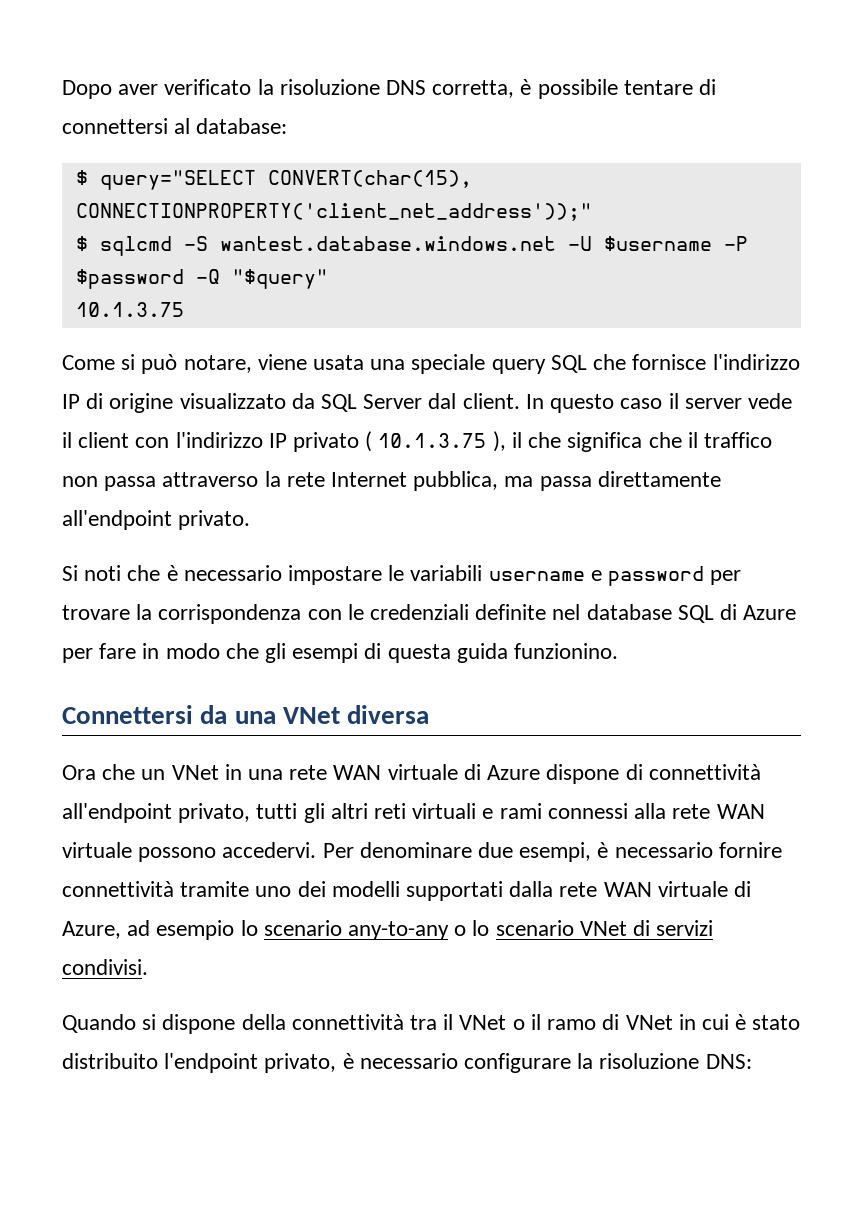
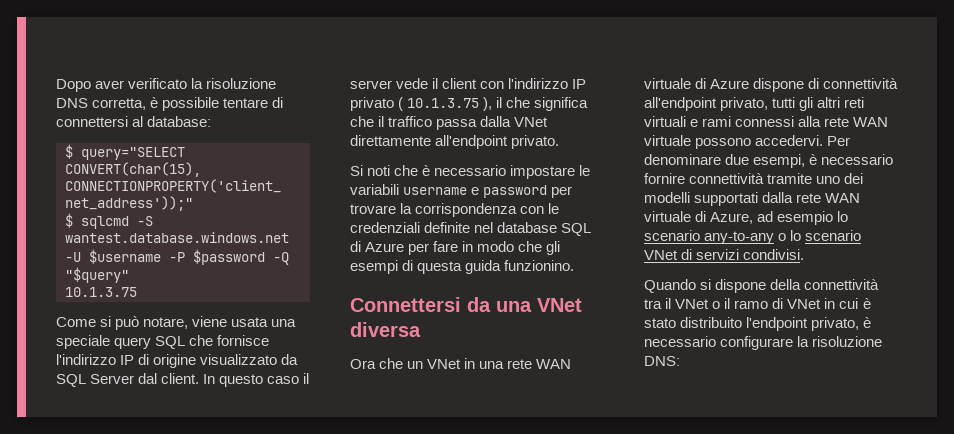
- In questo caso il server vede il client con l'indirizzo IP privato ( 10.1.3.75 ), il che significa che il traffico non passa attraverso la rete Internet pubblica, ma passa direttamente all'endpoint privato.
+ In questo caso il server vede il client con l'indirizzo IP privato ( 10.1.3.75 ), il che significa che il traffico passa dalla VNet direttamente all'endpoint privato.

